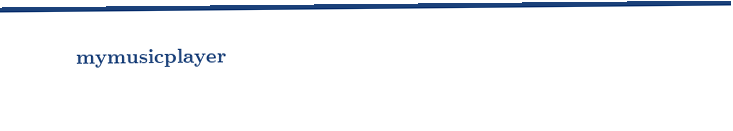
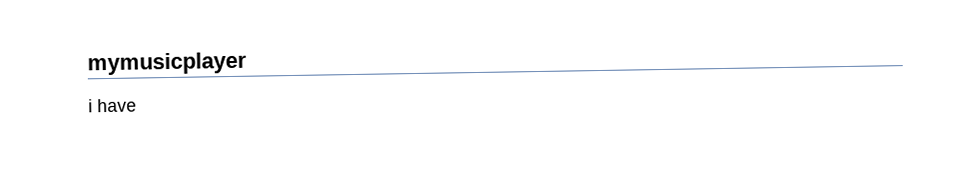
+ i have

